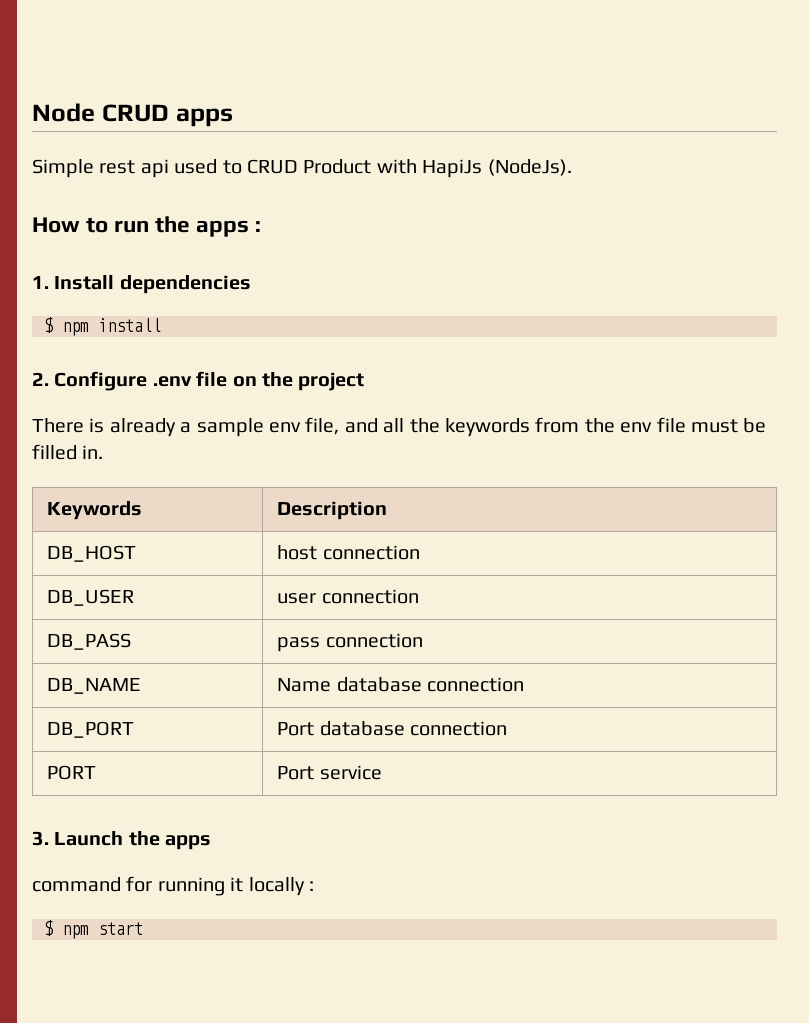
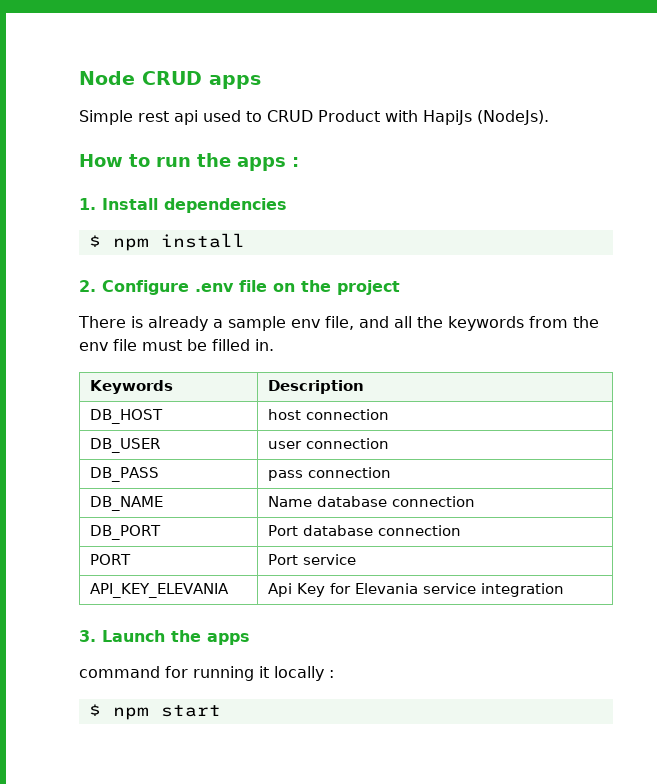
+ API_KEY_ELEVANIA | Api Key for Elevania service integration

